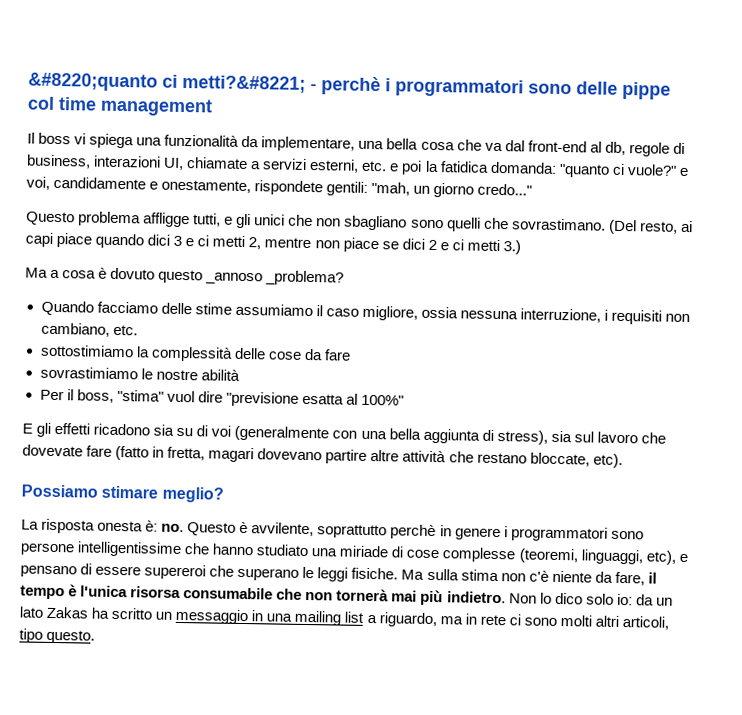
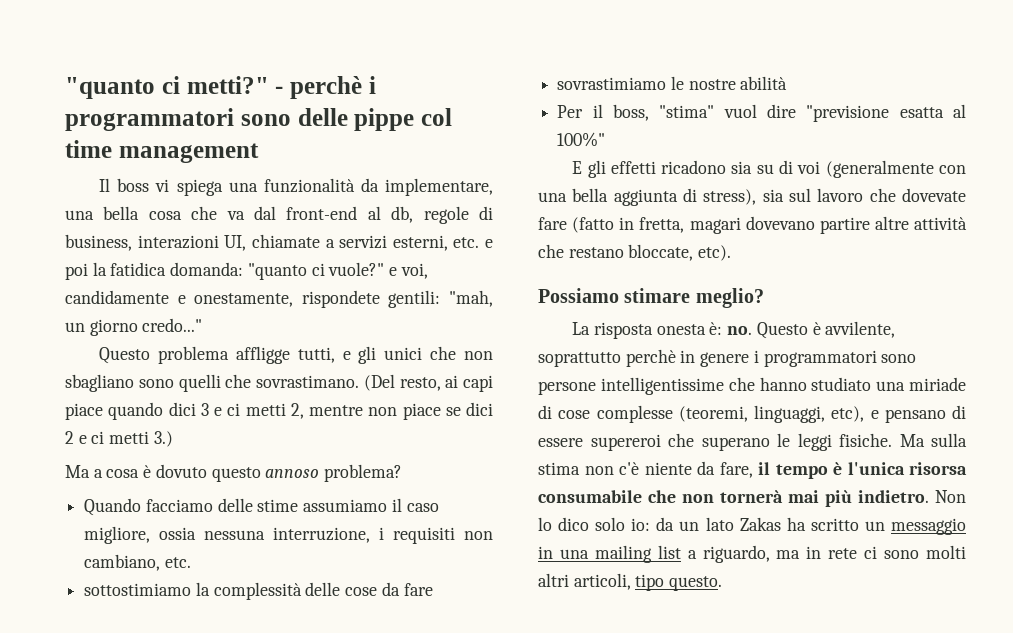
- &#8220;quanto ci metti?&#8221; - perchè i programmatori sono delle pippe col time management
+ "quanto ci metti?" - perchè i programmatori sono delle pippe col time management
- Ma a cosa è dovuto questo _annoso _problema?
+ Ma a cosa è dovuto questo annoso problema?

